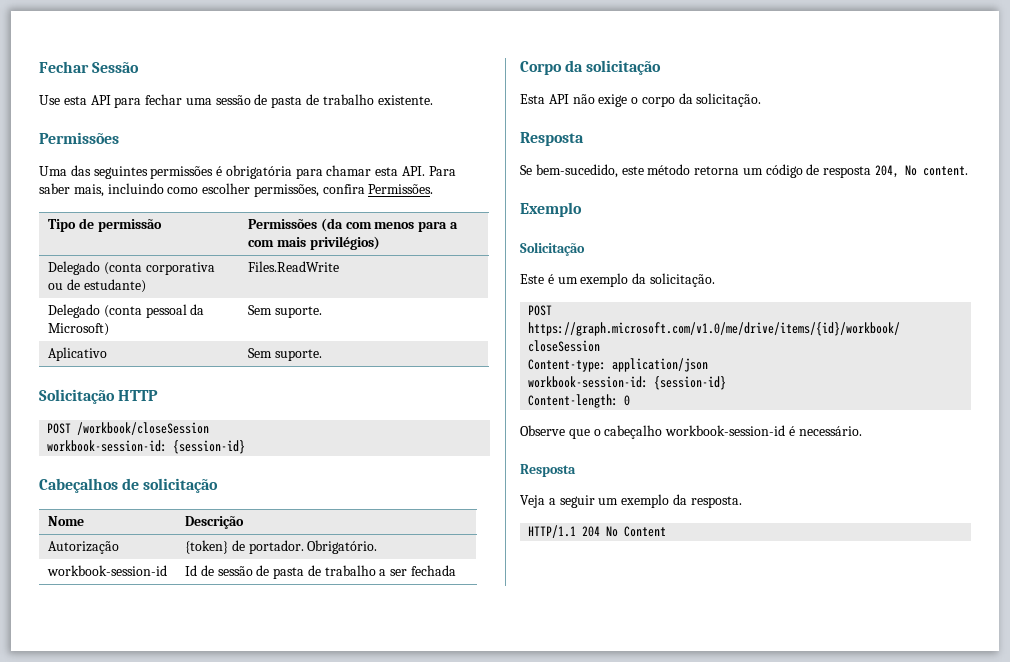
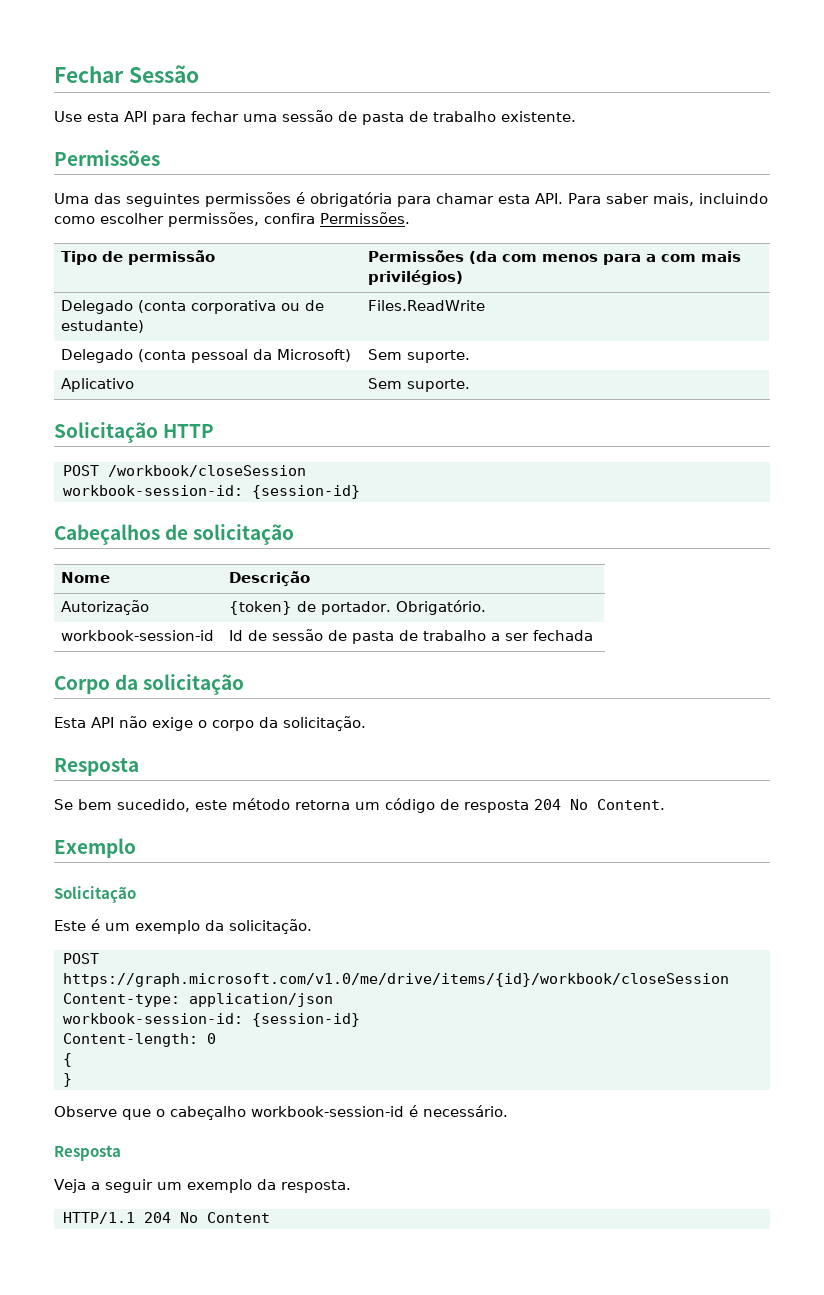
- Se bem-sucedido, este método retorna um código de resposta 204, No content.
+ Se bem sucedido, este método retorna um código de resposta 204 No Content.
+ {
+ }

